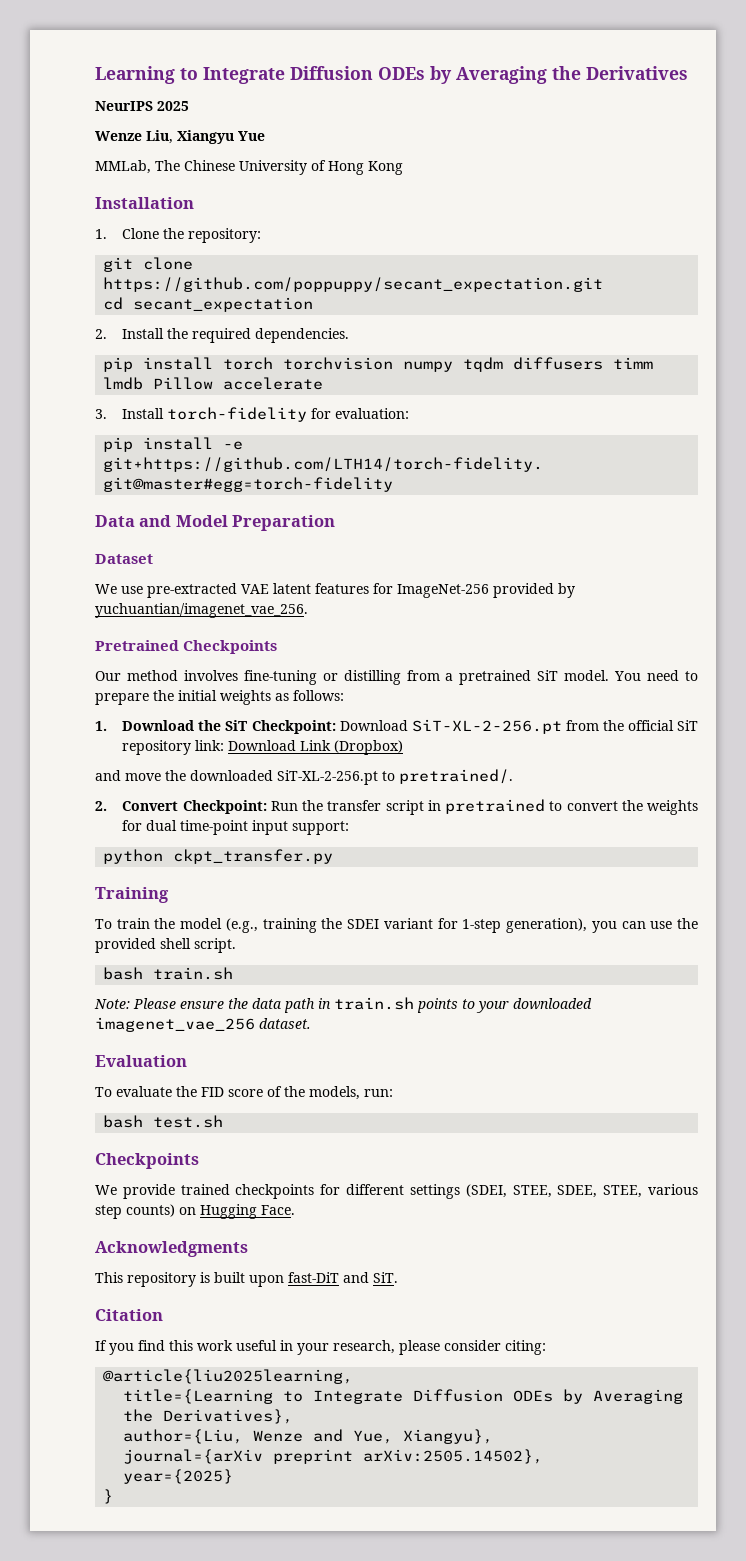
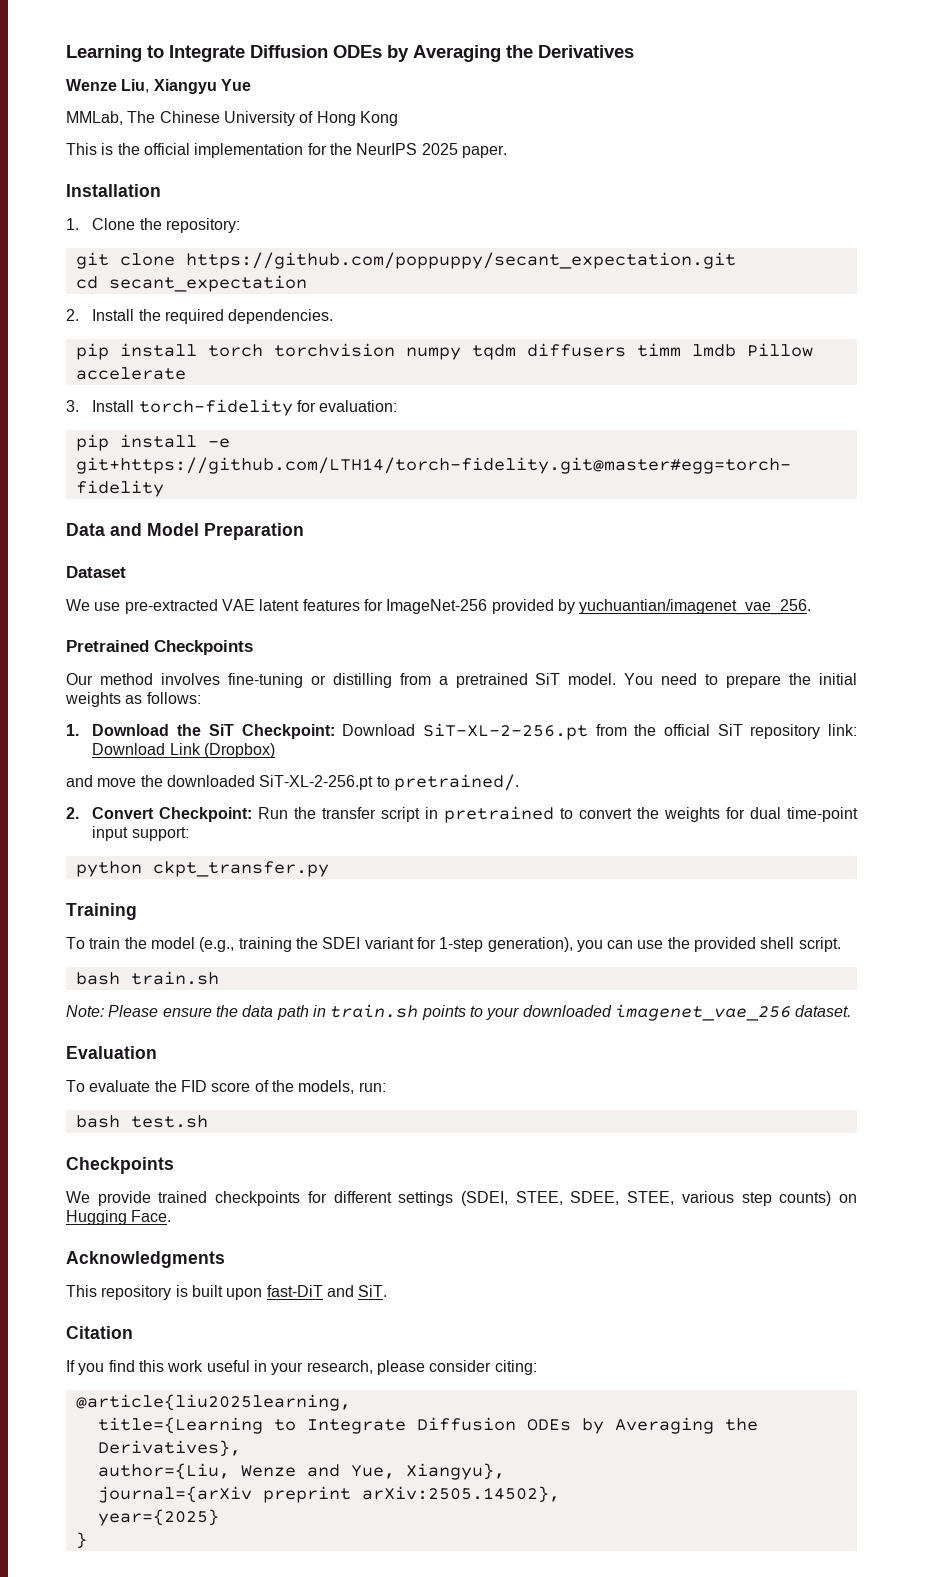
- NeurIPS 2025
+ This is the official implementation for the NeurIPS 2025 paper.

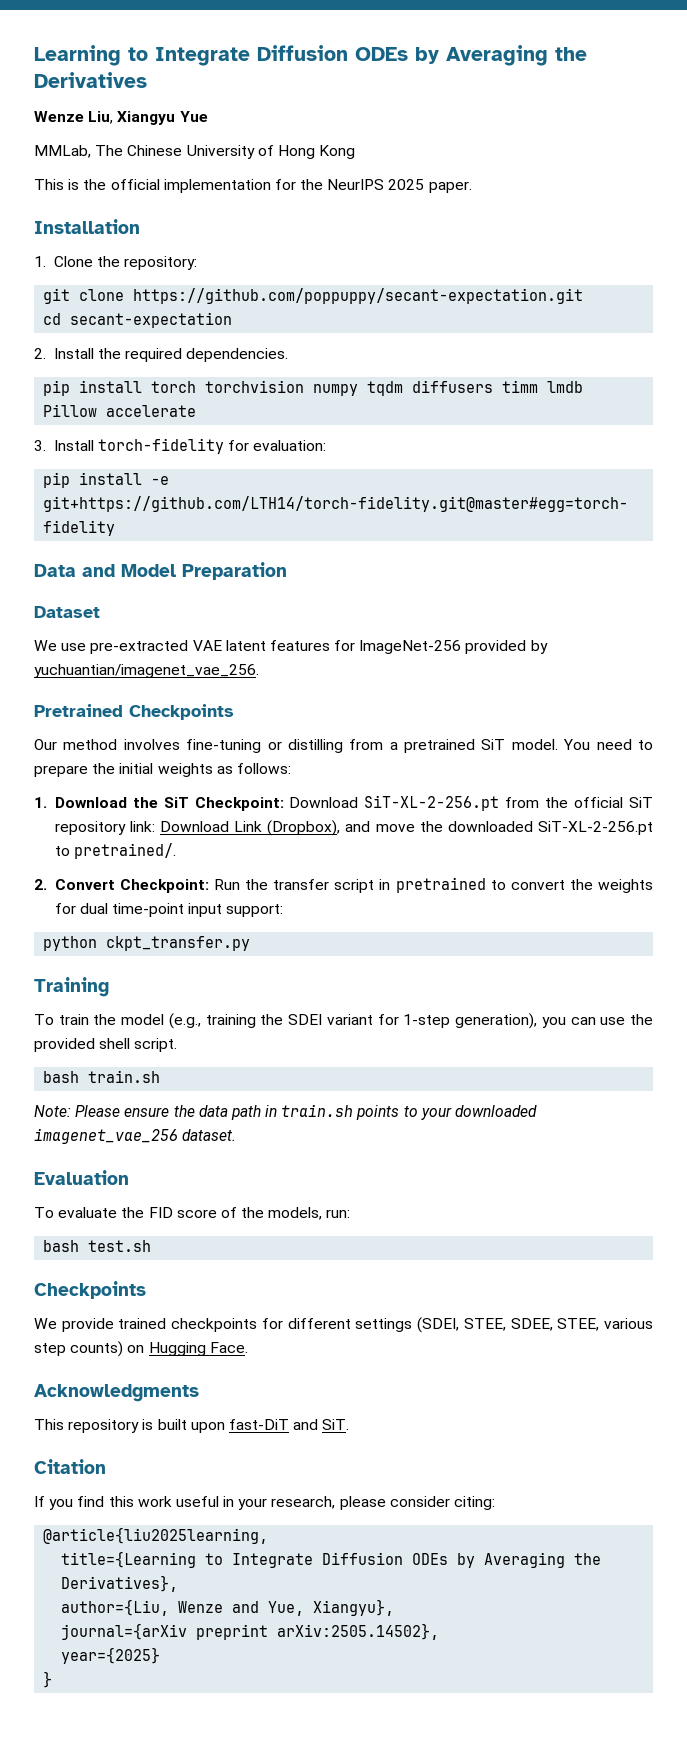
- git clone https://github.com/poppuppy/secant_expectation.git
+ git clone https://github.com/poppuppy/secant-expectation.git
- cd secant_expectation
+ cd secant-expectation
- 1. Download the SiT Checkpoint: Download SiT-XL-2-256.pt from the official SiT repository link: Download Link (Dropbox)
- and move the downloaded SiT-XL-2-256.pt to pretrained/.
+ 1. Download the SiT Checkpoint: Download SiT-XL-2-256.pt from the official SiT repository link: Download Link (Dropbox), and move the downloaded SiT-XL-2-256.pt to pretrained/.

